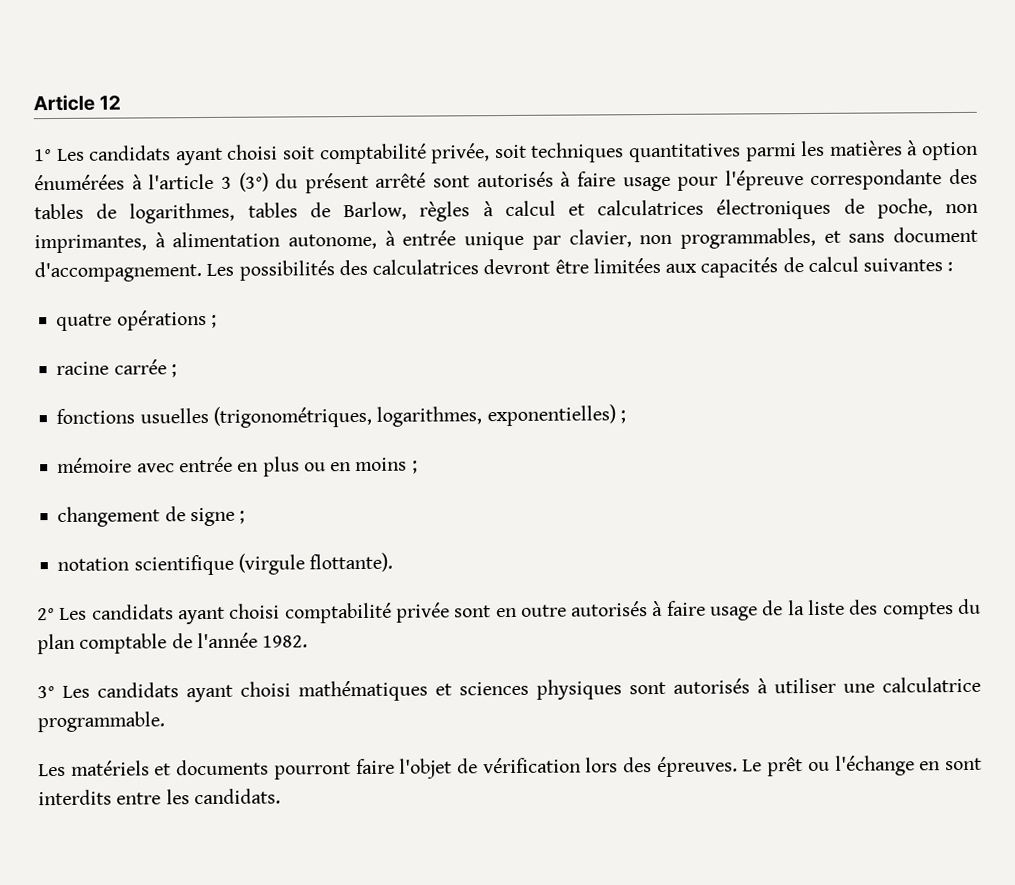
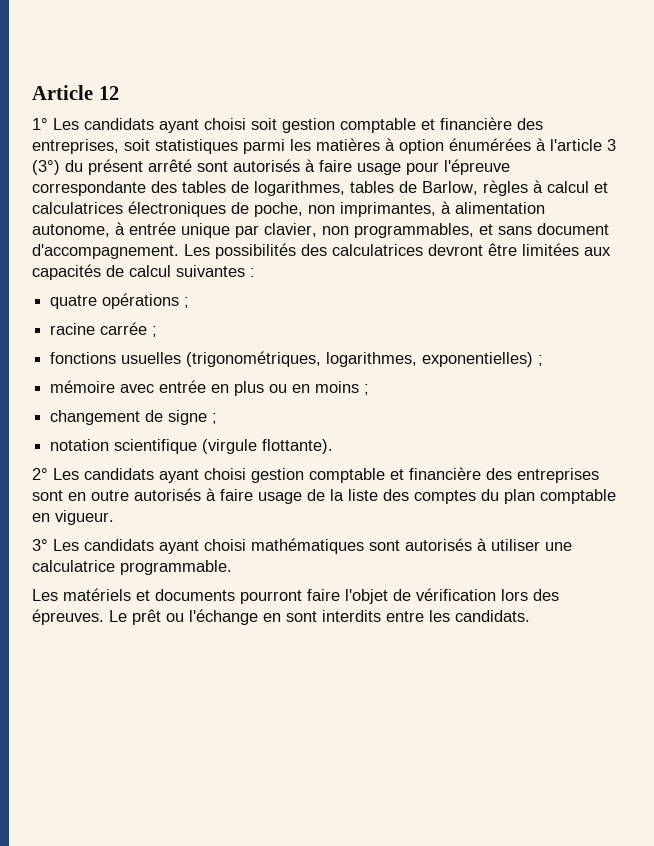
- 1° Les candidats ayant choisi soit comptabilité privée, soit techniques quantitatives parmi les matières à option énumérées à l'article 3 (3°) du présent arrêté sont autorisés à faire usage pour l'épreuve correspondante des tables de logarithmes, tables de Barlow, règles à calcul et calculatrices électroniques de poche, non imprimantes, à alimentation autonome, à entrée unique par clavier, non programmables, et sans document d'accompagnement.
+ 1° Les candidats ayant choisi soit gestion comptable et financière des entreprises, soit statistiques parmi les matières à option énumérées à l'article 3 (3°) du présent arrêté sont autorisés à faire usage pour l'épreuve correspondante des tables de logarithmes, tables de Barlow, règles à calcul et calculatrices électroniques de poche, non imprimantes, à alimentation autonome, à entrée unique par clavier, non programmables, et sans document d'accompagnement.
- 2° Les candidats ayant choisi comptabilité privée sont en outre autorisés à faire usage de la liste des comptes du plan comptable de l'année 1982.
+ 2° Les candidats ayant choisi gestion comptable et financière des entreprises sont en outre autorisés à faire usage de la liste des comptes du plan comptable en vigueur.
- 3° Les candidats ayant choisi mathématiques et sciences physiques sont autorisés à utiliser une calculatrice programmable.
+ 3° Les candidats ayant choisi mathématiques sont autorisés à utiliser une calculatrice programmable.

